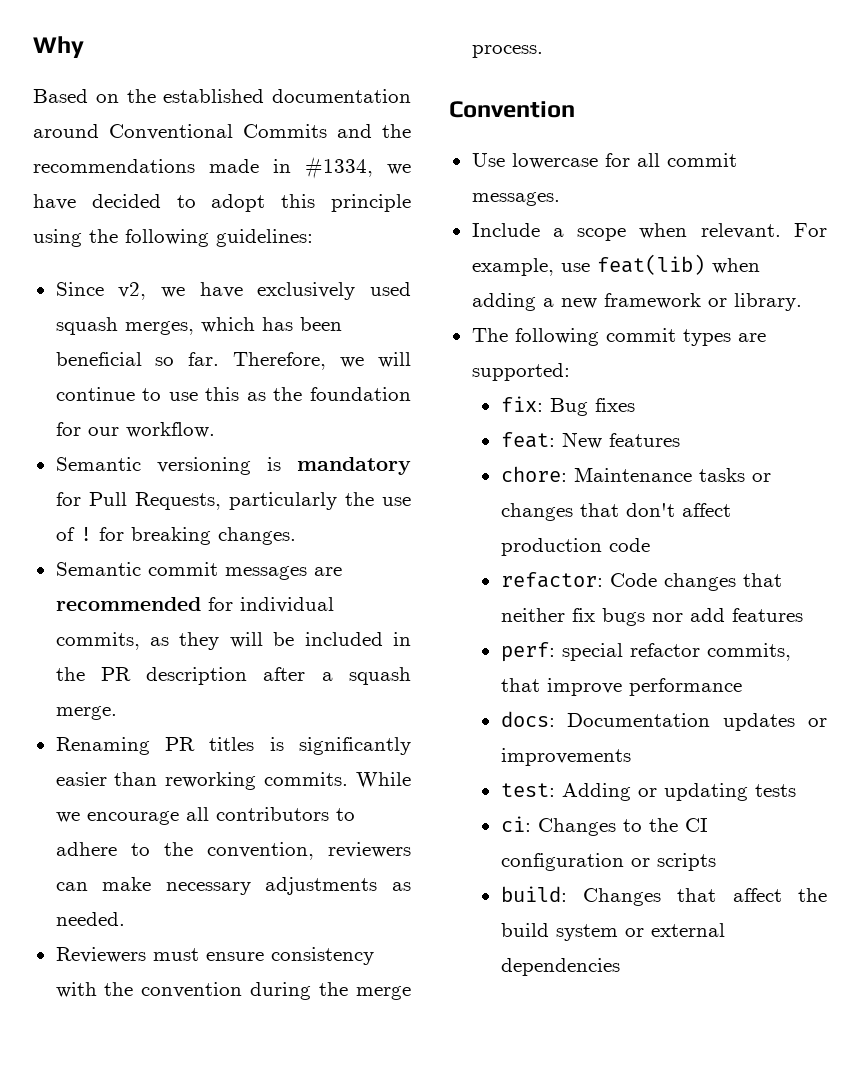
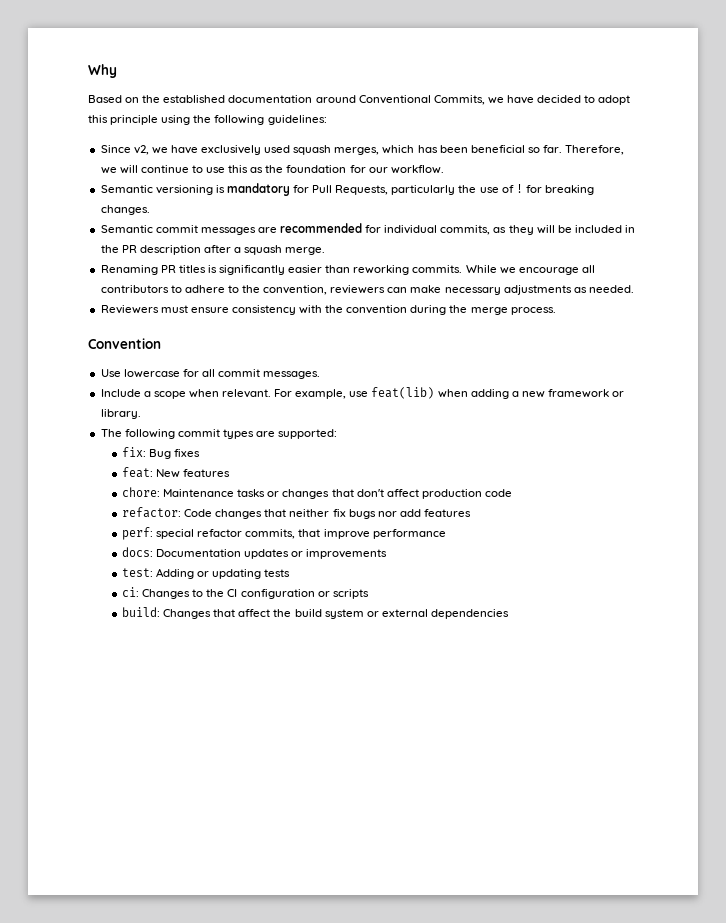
- Based on the established documentation around Conventional Commits and the recommendations made in #1334, we have decided to adopt this principle using the following guidelines:
+ Based on the established documentation around Conventional Commits, we have decided to adopt this principle using the following guidelines:

